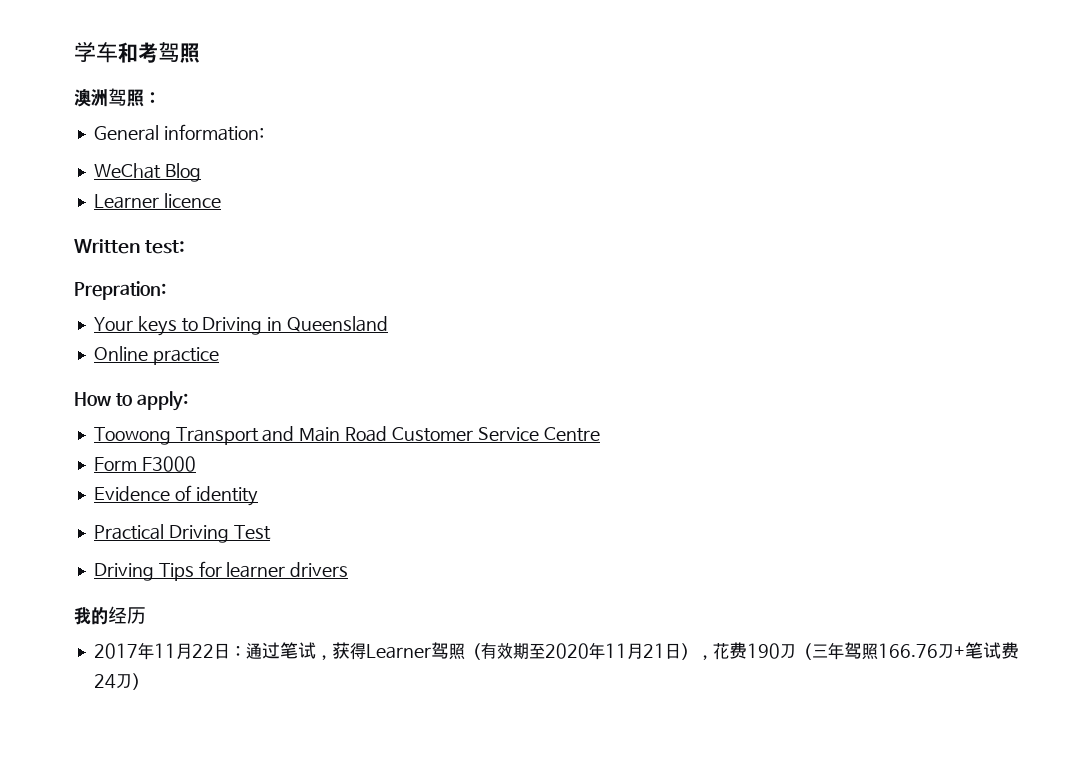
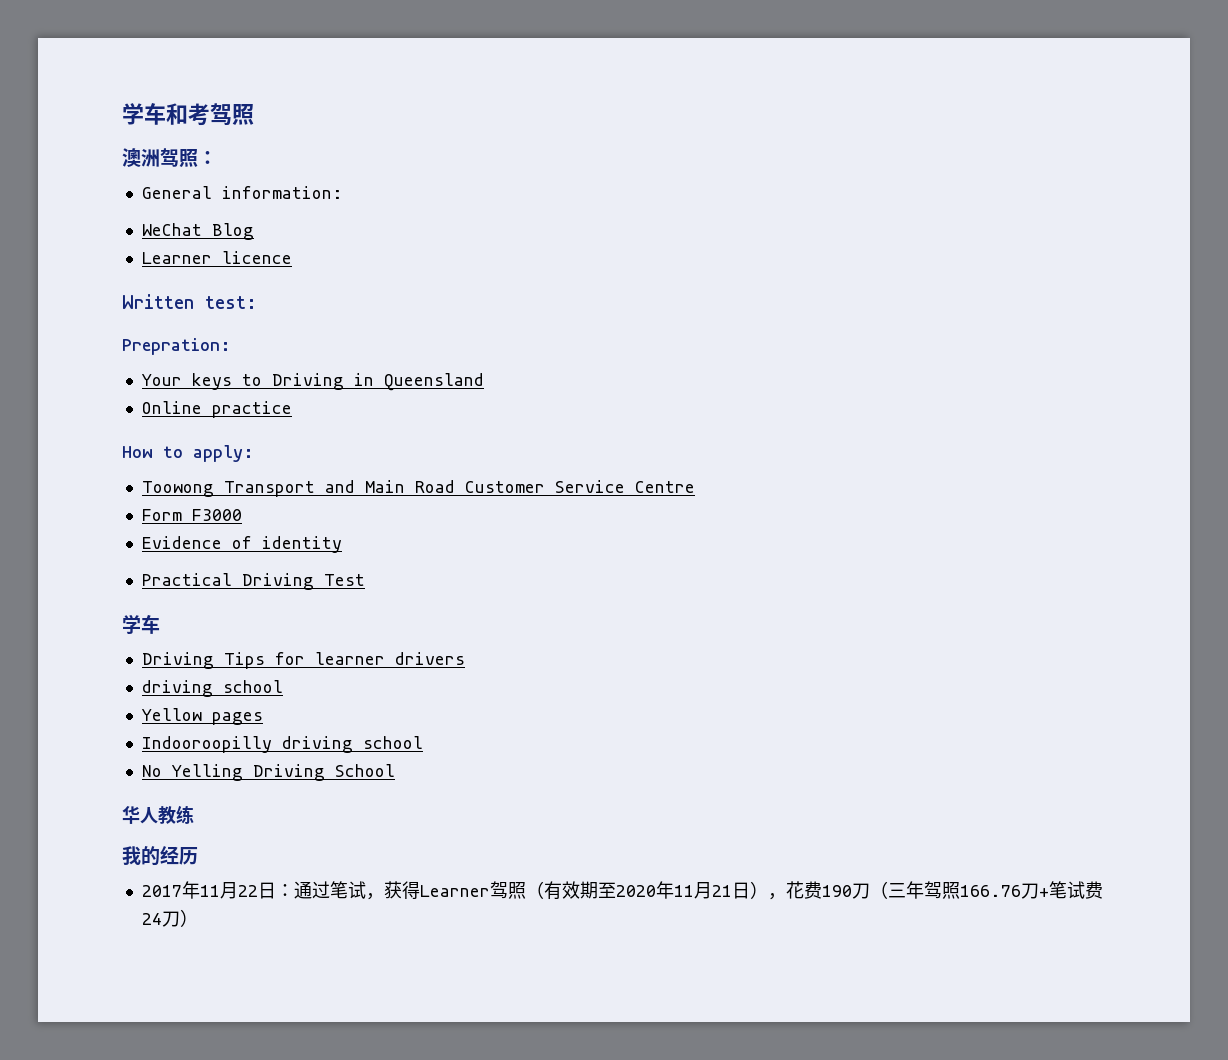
  Practical Driving Test
+ 学车
  Driving Tips for learner drivers
+ driving school
+ Yellow pages
+ Indooroopilly driving school
+ No Yelling Driving School
+ 华人教练

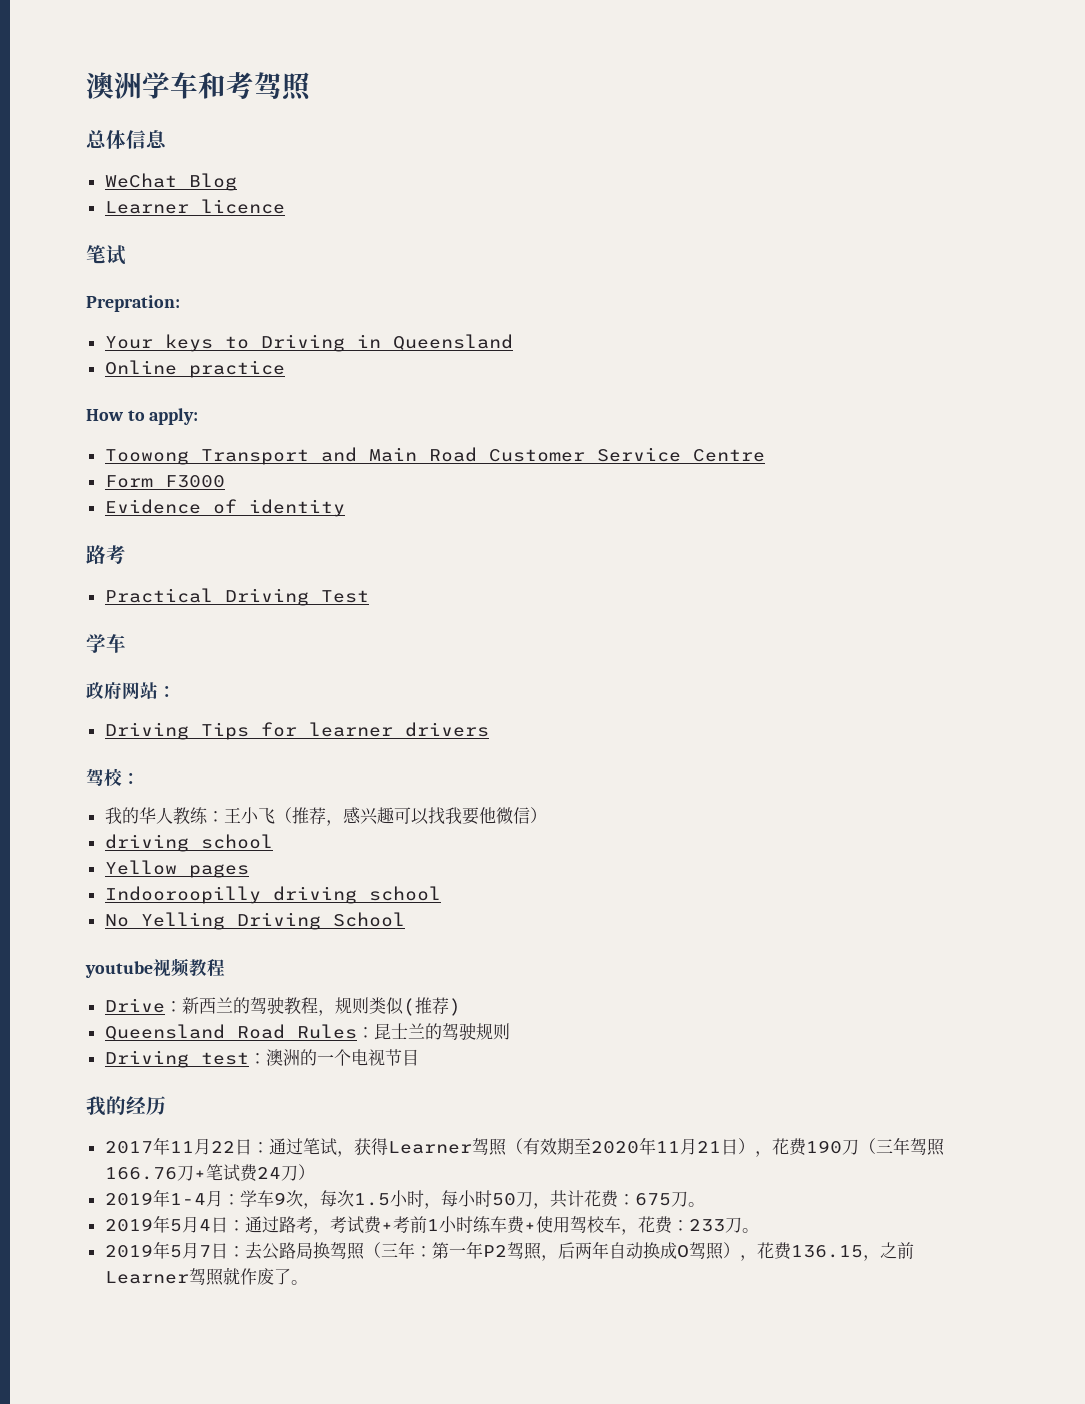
- 学车和考驾照
+ 澳洲学车和考驾照
- 澳洲驾照：
- General information:
+ 总体信息
  Learner licence
- Written test:
+ 笔试
  Evidence of identity
+ 路考
+ 政府网站：
+ 驾校：
+ 我的华人教练：王小飞（推荐，感兴趣可以找我要他微信）
- 华人教练
+ youtube视频教程
+ Drive：新西兰的驾驶教程，规则类似(推荐)
+ Queensland Road Rules：昆士兰的驾驶规则
+ Driving test：澳洲的一个电视节目
+ 2019年1-4月：学车9次，每次1.5小时，每小时50刀，共计花费：675刀。
+ 2019年5月4日：通过路考，考试费+考前1小时练车费+使用驾校车，花费：233刀。
+ 2019年5月7日：去公路局换驾照（三年：第一年P2驾照，后两年自动换成O驾照），花费136.15，之前Learner驾照就作废了。

